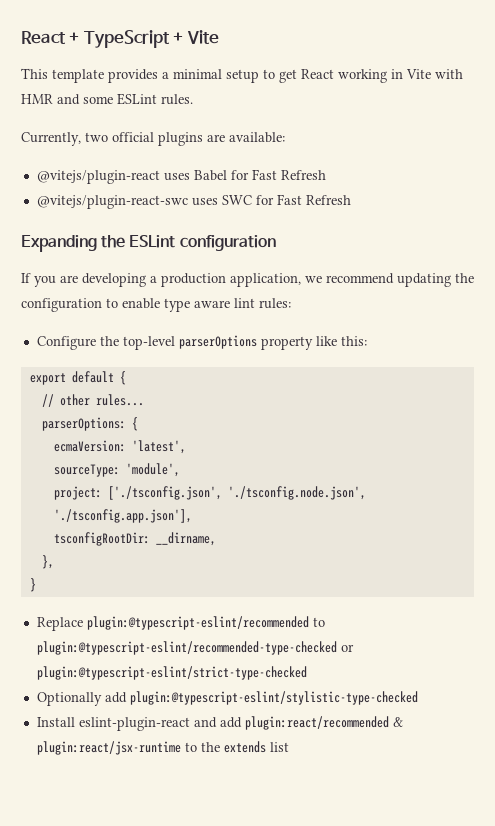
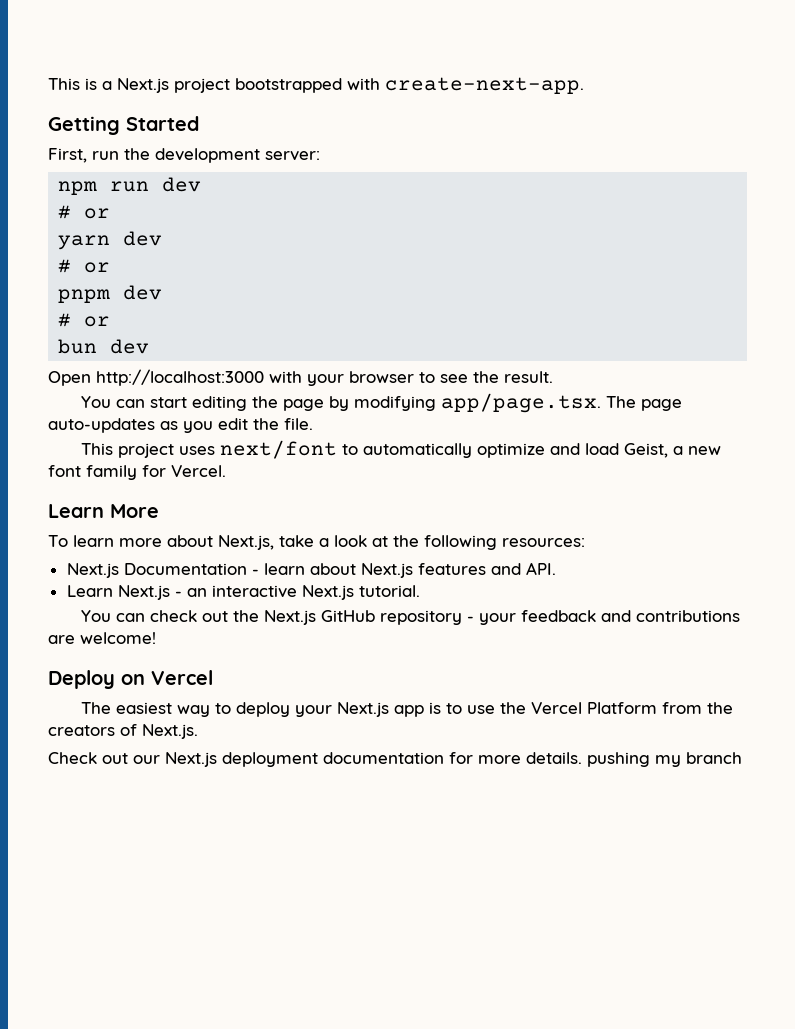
- React + TypeScript + Vite
- This template provides a minimal setup to get React working in Vite with HMR and some ESLint rules.
- Currently, two official plugins are available:
- @vitejs/plugin-react uses Babel for Fast Refresh
- @vitejs/plugin-react-swc uses SWC for Fast Refresh
- Expanding the ESLint configuration
- If you are developing a production application, we recommend updating the configuration to enable type aware lint rules:
- Configure the top-level parserOptions property like this:
- export default {
- // other rules...
- parserOptions: {
- ecmaVersion: 'latest',
- sourceType: 'module',
- project: ['./tsconfig.json', './tsconfig.node.json', './tsconfig.app.json'],
- tsconfigRootDir: __dirname,
- },
- }
- Replace plugin:@typescript-eslint/recommended to plugin:@typescript-eslint/recommended-type-checked or plugin:@typescript-eslint/strict-type-checked
- Optionally add plugin:@typescript-eslint/stylistic-type-checked
- Install eslint-plugin-react and add plugin:react/recommended & plugin:react/jsx-runtime to the extends list
+ This is a Next.js project bootstrapped with create-next-app.
+ Getting Started
+ First, run the development server:
+ npm run dev
+ # or
+ yarn dev
+ # or
+ pnpm dev
+ # or
+ bun dev
+ Open http://localhost:3000 with your browser to see the result.
+ You can start editing the page by modifying app/page.tsx. The page auto-updates as you edit the file.
+ This project uses next/font to automatically optimize and load Geist, a new font family for Vercel.
+ Learn More
+ To learn more about Next.js, take a look at the following resources:
+ Next.js Documentation - learn about Next.js features and API.
+ Learn Next.js - an interactive Next.js tutorial.
+ You can check out the Next.js GitHub repository - your feedback and contributions are welcome!
+ Deploy on Vercel
+ The easiest way to deploy your Next.js app is to use the Vercel Platform from the creators of Next.js.
+ Check out our Next.js deployment documentation for more details. pushing my branch

